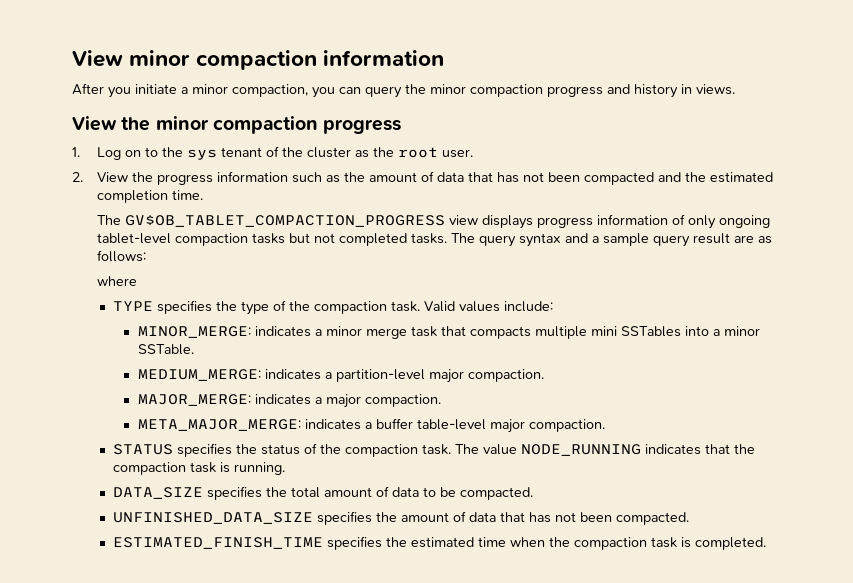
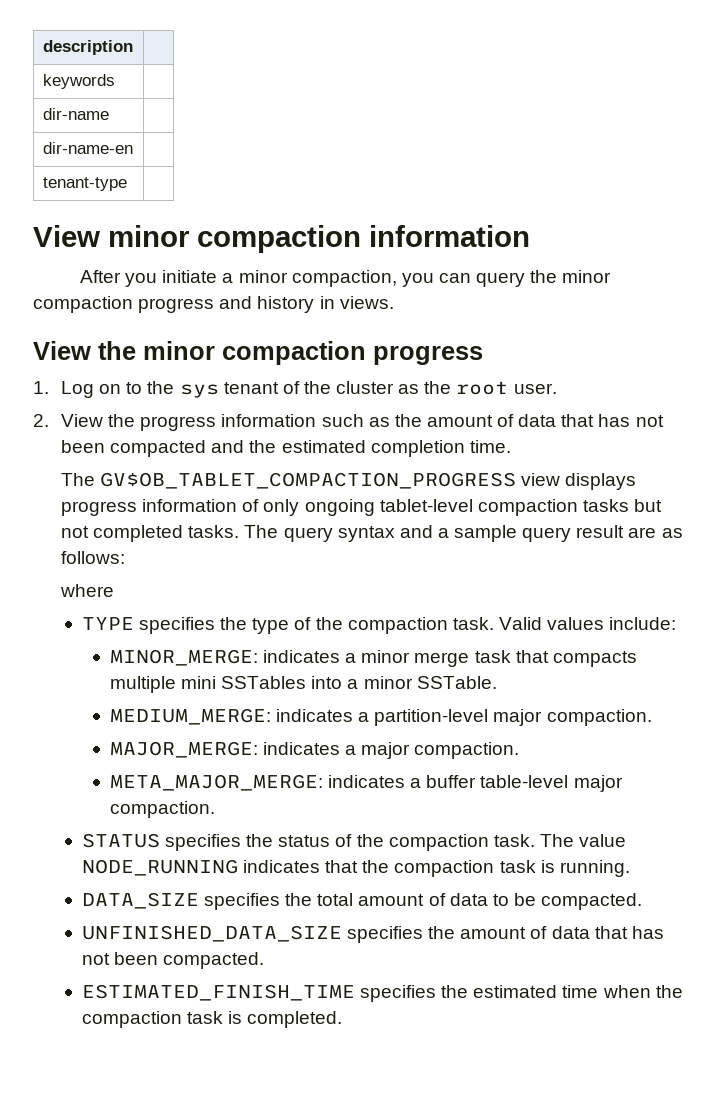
+ description |
+ keywords |
+ dir-name |
+ dir-name-en |
+ tenant-type |

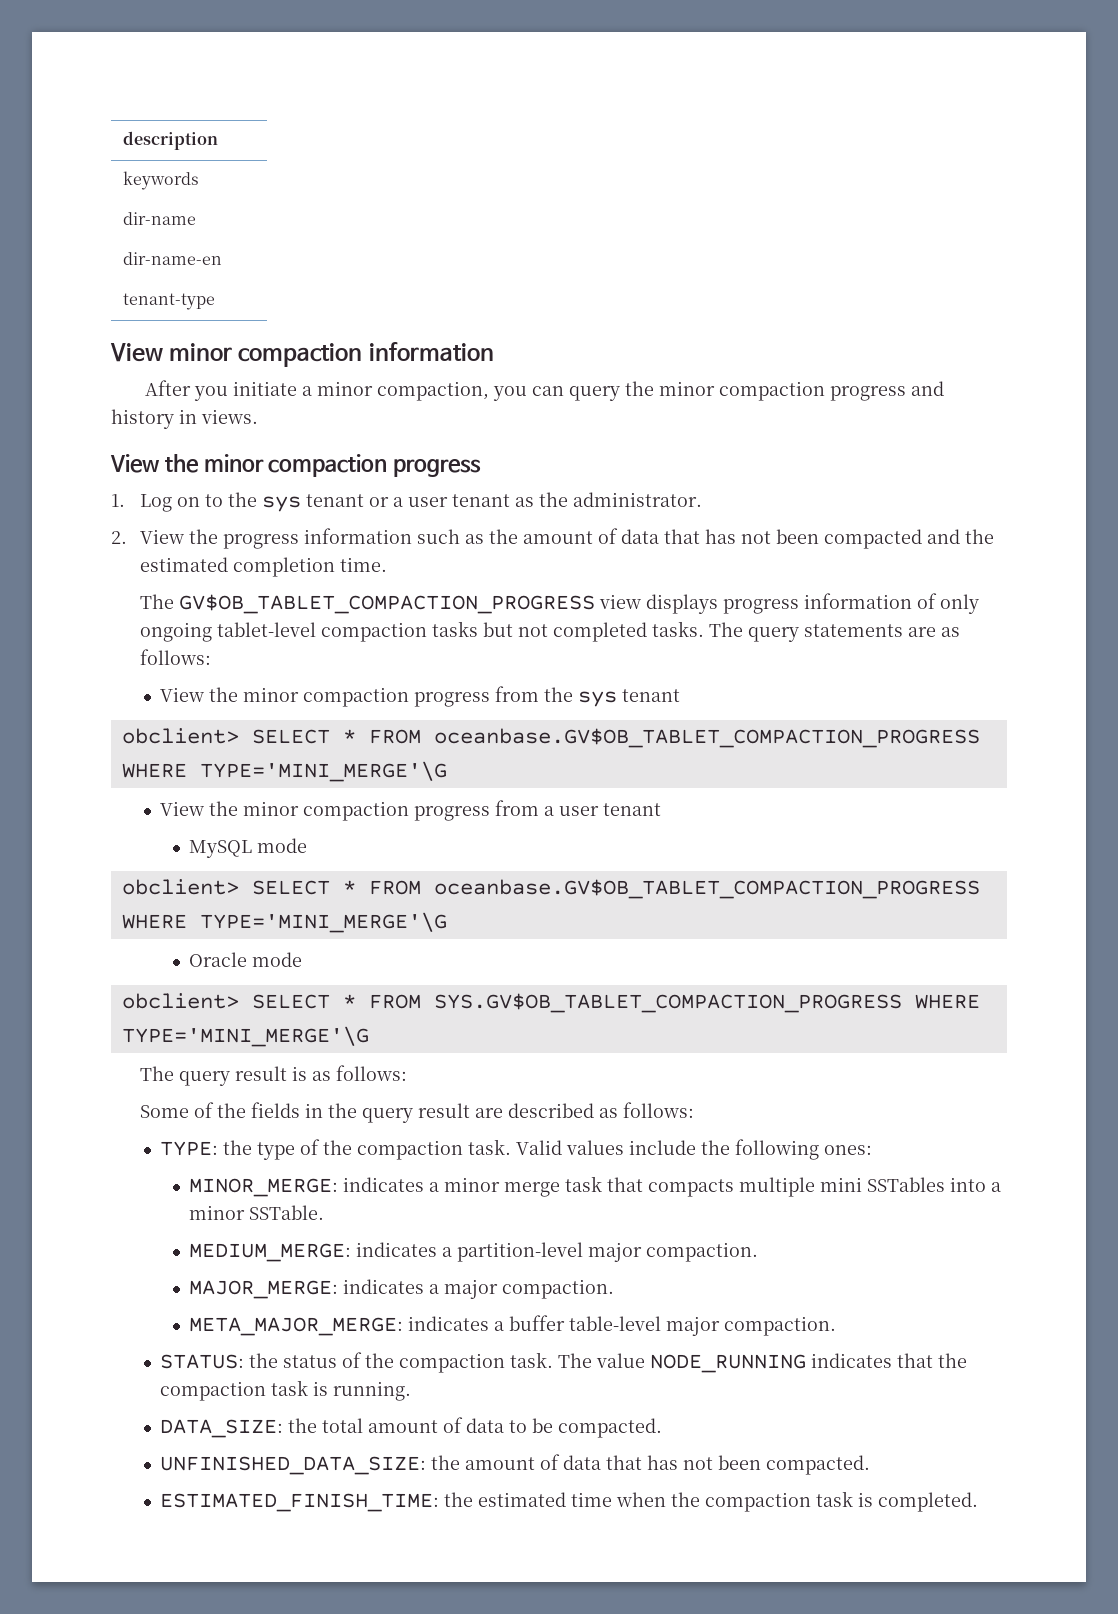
- 1. Log on to the sys tenant of the cluster as the root user.
+ 1. Log on to the sys tenant or a user tenant as the administrator.
- The query syntax and a sample query result are as follows:
- where
- TYPE specifies the type of the compaction task.
+ The query statements are as follows:
+ View the minor compaction progress from the sys tenant
+ obclient> SELECT * FROM oceanbase.GV$OB_TABLET_COMPACTION_PROGRESS WHERE TYPE='MINI_MERGE'\G
+ View the minor compaction progress from a user tenant
+ MySQL mode
+ obclient> SELECT * FROM oceanbase.GV$OB_TABLET_COMPACTION_PROGRESS WHERE TYPE='MINI_MERGE'\G
+ Oracle mode
+ obclient> SELECT * FROM SYS.GV$OB_TABLET_COMPACTION_PROGRESS WHERE TYPE='MINI_MERGE'\G
+ The query result is as follows:
+ Some of the fields in the query result are described as follows:
+ TYPE: the type of the compaction task.
- Valid values include:
+ Valid values include the following ones:
- STATUS specifies the status of the compaction task.
+ STATUS: the status of the compaction task.
- DATA_SIZE specifies the total amount of data to be compacted.
+ DATA_SIZE: the total amount of data to be compacted.
- UNFINISHED_DATA_SIZE specifies the amount of data that has not been compacted.
+ UNFINISHED_DATA_SIZE: the amount of data that has not been compacted.
- ESTIMATED_FINISH_TIME specifies the estimated time when the compaction task is completed.
+ ESTIMATED_FINISH_TIME: the estimated time when the compaction task is completed.

